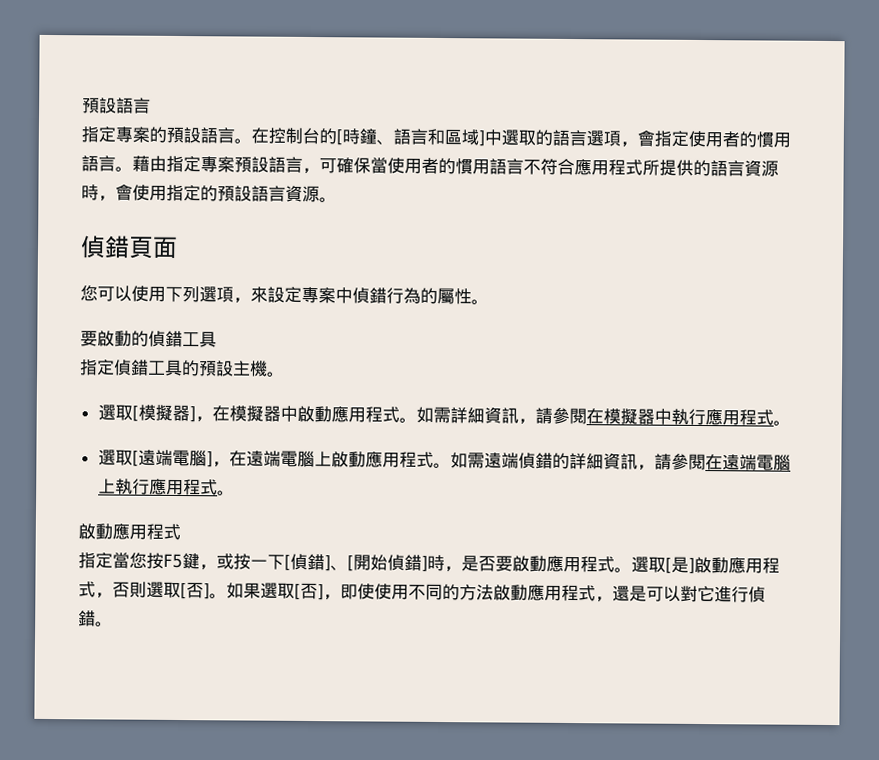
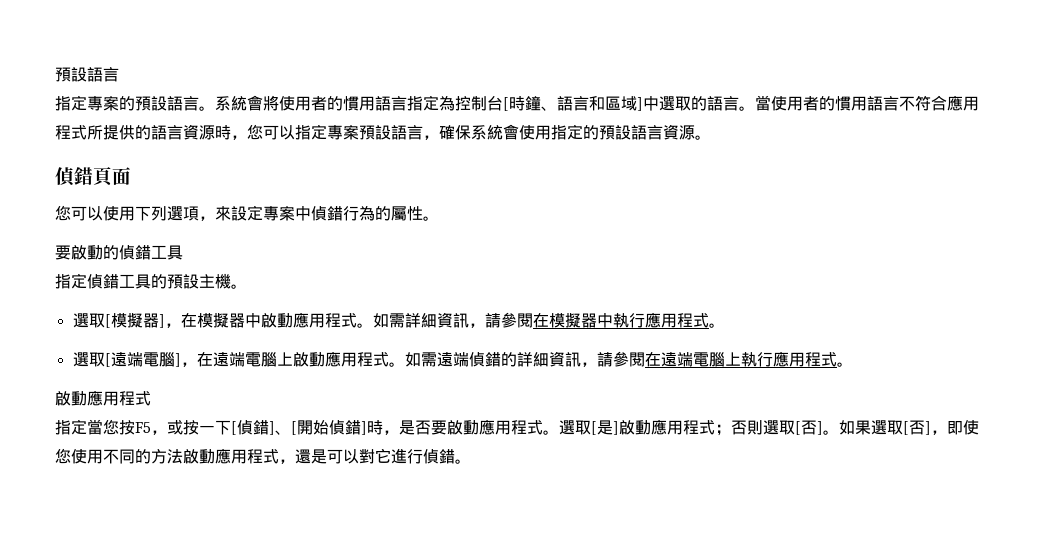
- 在控制台的[時鐘、語言和區域]中選取的語言選項，會指定使用者的慣用語言。藉由指定專案預設語言，可確保當使用者的慣用語言不符合應用程式所提供的語言資源時，會使用指定的預設語言資源。
+ 系統會將使用者的慣用語言指定為控制台[時鐘、語言和區域]中選取的語言。當使用者的慣用語言不符合應用程式所提供的語言資源時，您可以指定專案預設語言，確保系統會使用指定的預設語言資源。
- 指定當您按F5鍵，或按一下[偵錯]、[開始偵錯]時，是否要啟動應用程式。
+ 指定當您按F5，或按一下[偵錯]、[開始偵錯]時，是否要啟動應用程式。
- 選取[是]啟動應用程式，否則選取[否]。
+ 選取[是]啟動應用程式；否則選取[否]。
- 如果選取[否]，即使使用不同的方法啟動應用程式，還是可以對它進行偵錯。
+ 如果選取[否]，即使您使用不同的方法啟動應用程式，還是可以對它進行偵錯。

